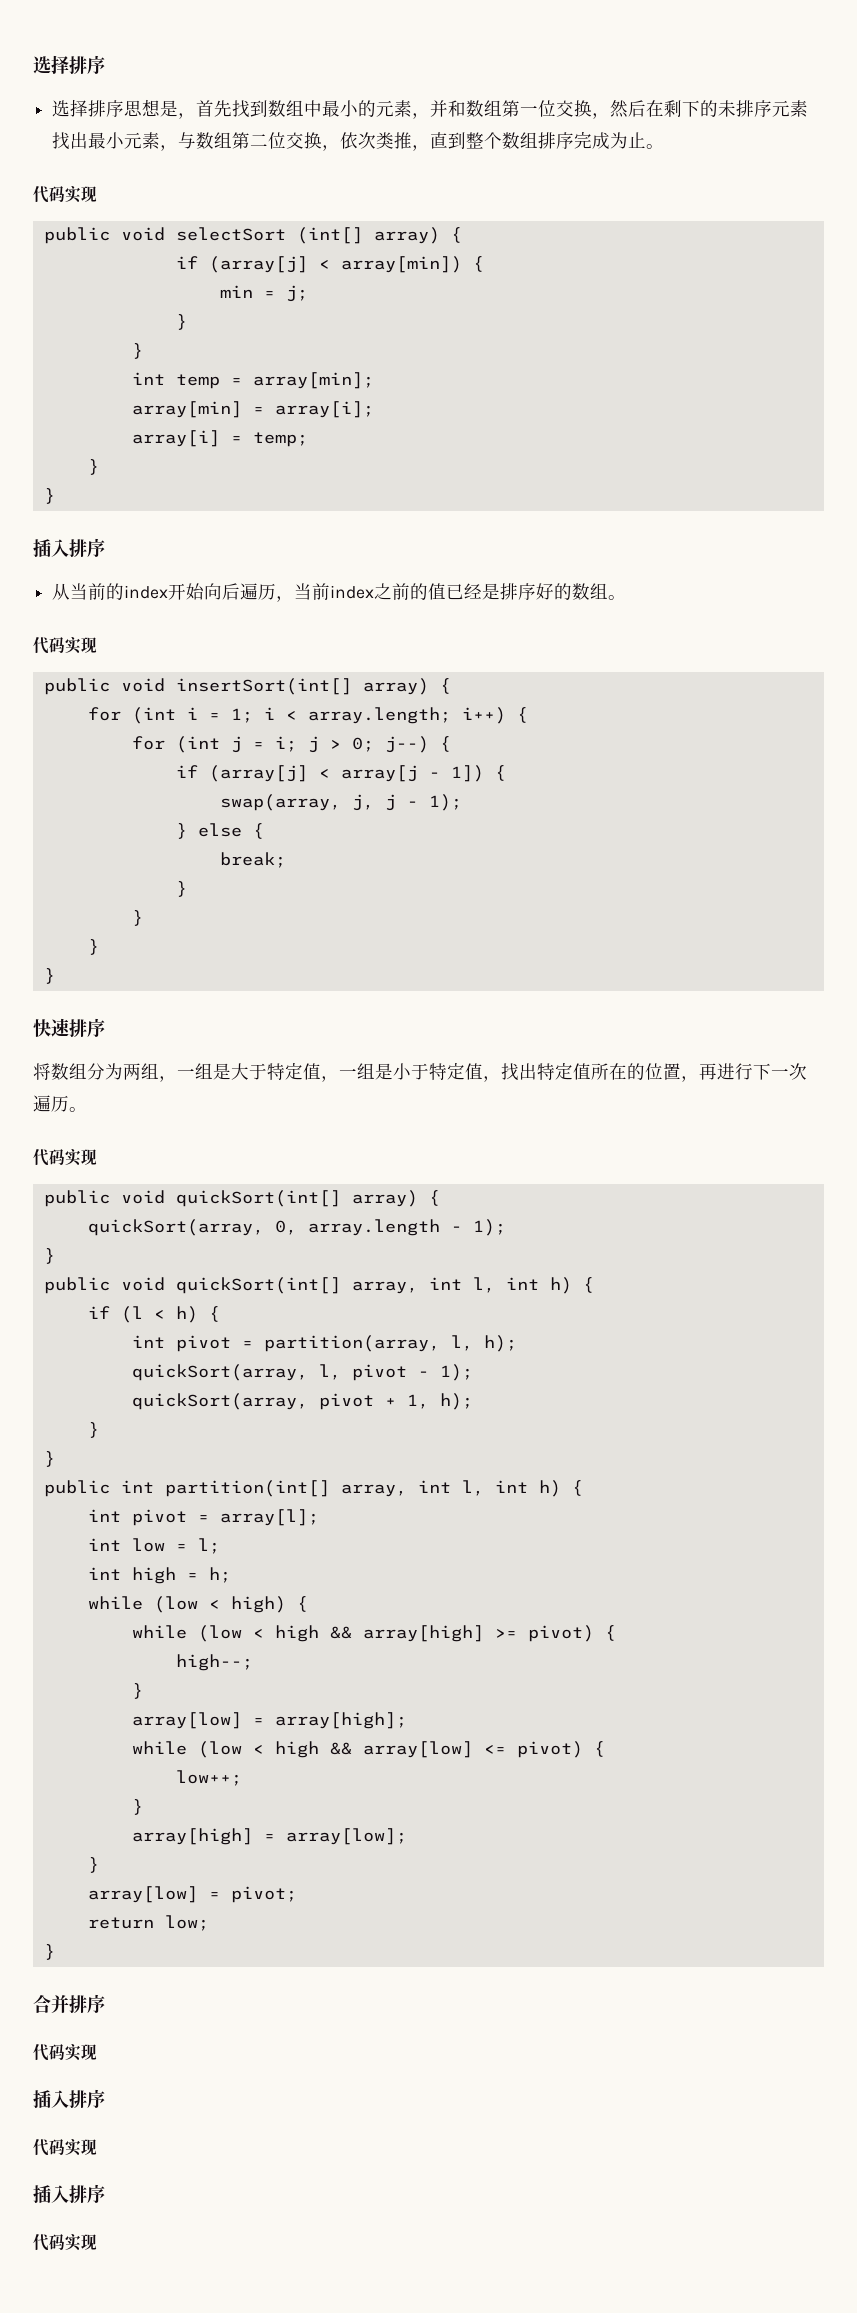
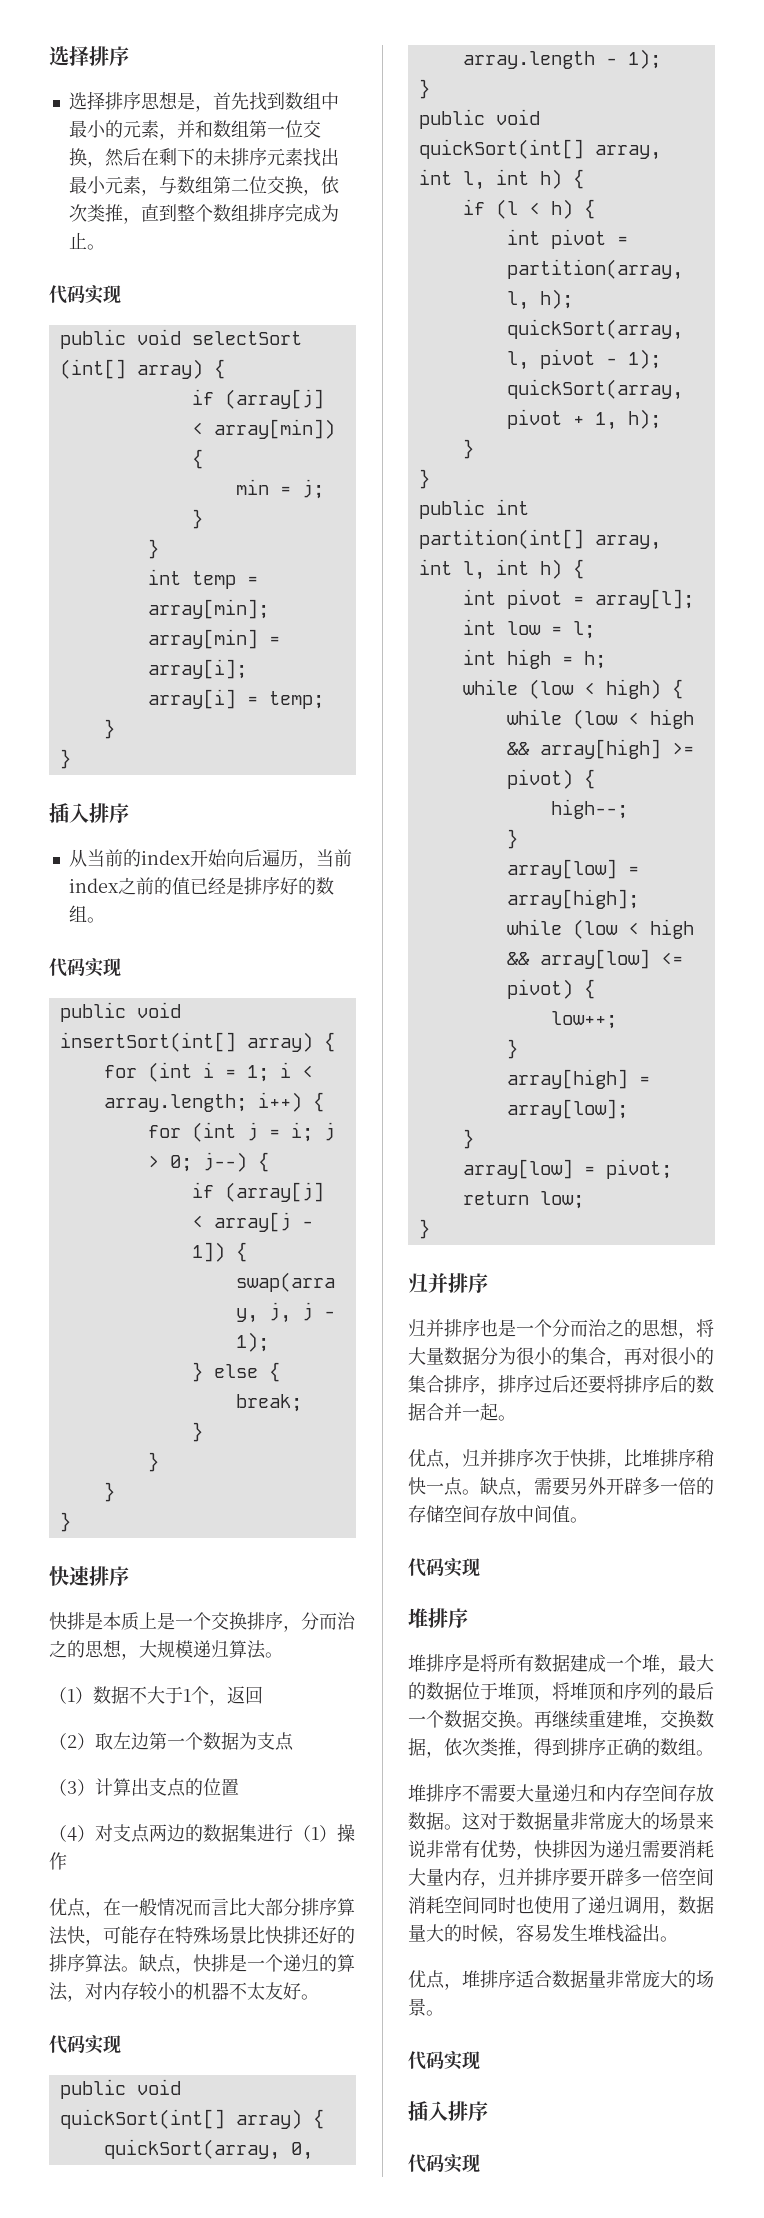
- 将数组分为两组，一组是大于特定值，一组是小于特定值，找出特定值所在的位置，再进行下一次遍历。
+ 快排是本质上是一个交换排序，分而治之的思想，大规模递归算法。
+ （1）数据不大于1个，返回
+ （2）取左边第一个数据为支点
+ （3）计算出支点的位置
+ （4）对支点两边的数据集进行（1）操作
+ 优点，在一般情况而言比大部分排序算法快，可能存在特殊场景比快排还好的排序算法。缺点，快排是一个递归的算法，对内存较小的机器不太友好。
  return low;
  }
- 合并排序
+ 归并排序
+ 归并排序也是一个分而治之的思想，将大量数据分为很小的集合，再对很小的集合排序，排序过后还要将排序后的数据合并一起。
+ 优点，归并排序次于快排，比堆排序稍快一点。缺点，需要另外开辟多一倍的存储空间存放中间值。
  代码实现
- 插入排序
+ 堆排序
+ 堆排序是将所有数据建成一个堆，最大的数据位于堆顶，将堆顶和序列的最后一个数据交换。再继续重建堆，交换数据，依次类推，得到排序正确的数组。
+ 堆排序不需要大量递归和内存空间存放数据。这对于数据量非常庞大的场景来说非常有优势，快排因为递归需要消耗大量内存，归并排序要开辟多一倍空间消耗空间同时也使用了递归调用，数据量大的时候，容易发生堆栈溢出。
+ 优点，堆排序适合数据量非常庞大的场景。

